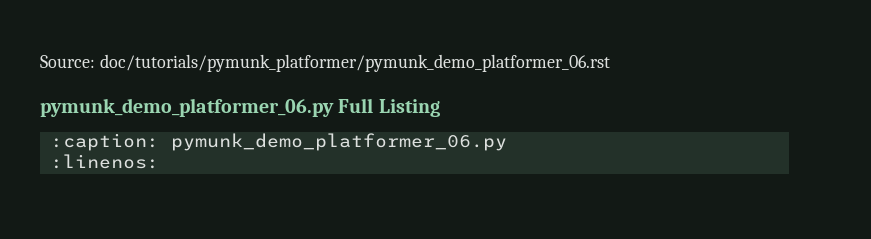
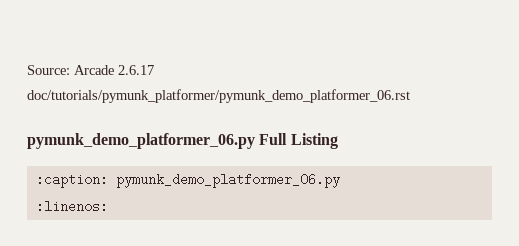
- Source: doc/tutorials/pymunk_platformer/pymunk_demo_platformer_06.rst
+ Source: Arcade 2.6.17 doc/tutorials/pymunk_platformer/pymunk_demo_platformer_06.rst

